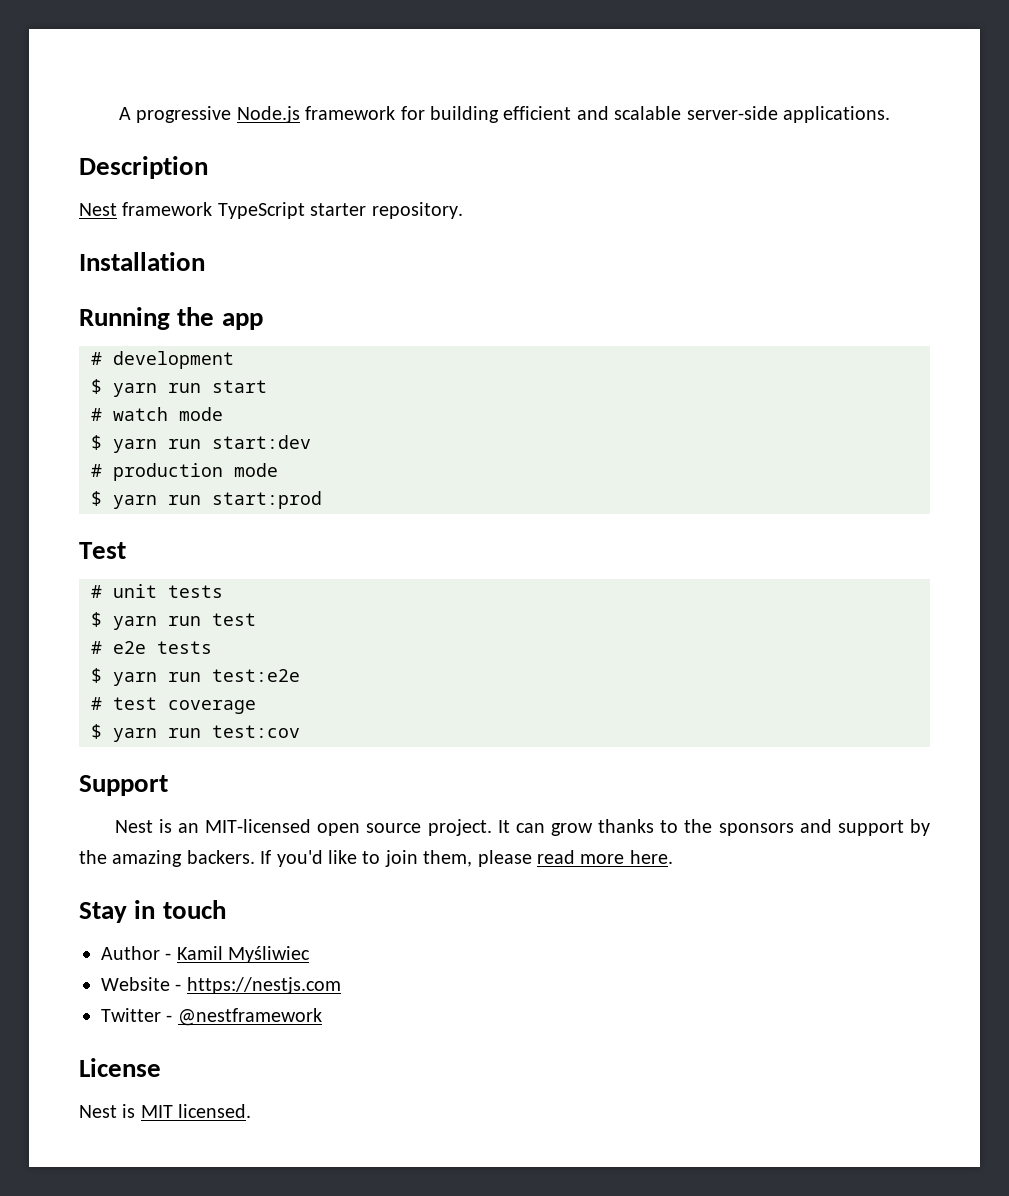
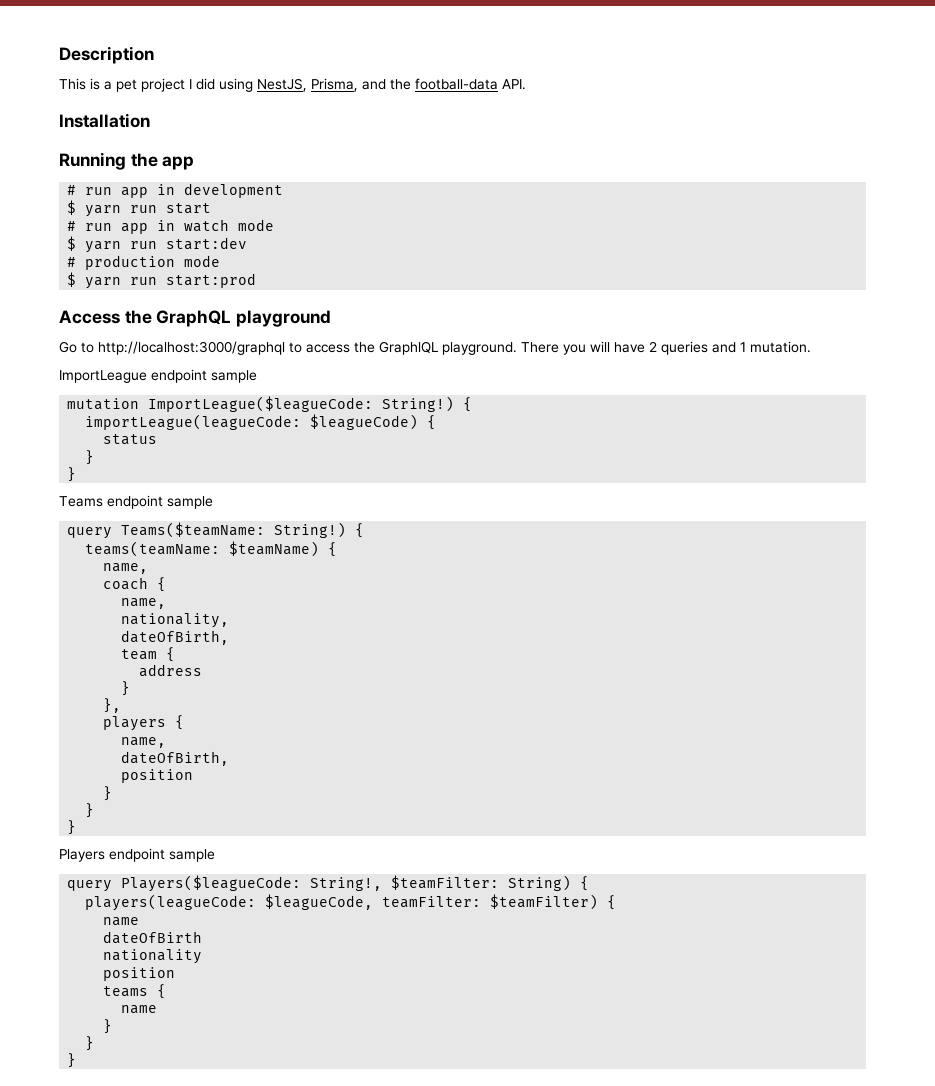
- A progressive Node.js framework for building efficient and scalable server-side applications.
  Description
- Nest framework TypeScript starter repository.
+ This is a pet project I did using NestJS, Prisma, and the football-data API.
- # development
+ # run app in development
- # watch mode
+ # run app in watch mode
- Test
- # unit tests
- $ yarn run test
- # e2e tests
- $ yarn run test:e2e
- # test coverage
- $ yarn run test:cov
- Support
- Nest is an MIT-licensed open source project. It can grow thanks to the sponsors and support by the amazing backers. If you'd like to join them, please read more here.
- Stay in touch
- Author - Kamil Myśliwiec
- Website - https://nestjs.com
- Twitter - @nestframework
- License
- Nest is MIT licensed.
+ Access the GraphQL playground
+ Go to http://localhost:3000/graphql to access the GraphlQL playground. There you will have 2 queries and 1 mutation.
+ ImportLeague endpoint sample
+ mutation ImportLeague($leagueCode: String!) {
+ importLeague(leagueCode: $leagueCode) {
+ status
+ }
+ }
+ Teams endpoint sample
+ query Teams($teamName: String!) {
+ teams(teamName: $teamName) {
+ name,
+ coach {
+ name,
+ nationality,
+ dateOfBirth,
+ team {
+ address
+ }
+ },
+ players {
+ name,
+ dateOfBirth,
+ position
+ }
+ }
+ }
+ Players endpoint sample
+ query Players($leagueCode: String!, $teamFilter: String) {
+ players(leagueCode: $leagueCode, teamFilter: $teamFilter) {
+ name
+ dateOfBirth
+ nationality
+ position
+ teams {
+ name
+ }
+ }
+ }

